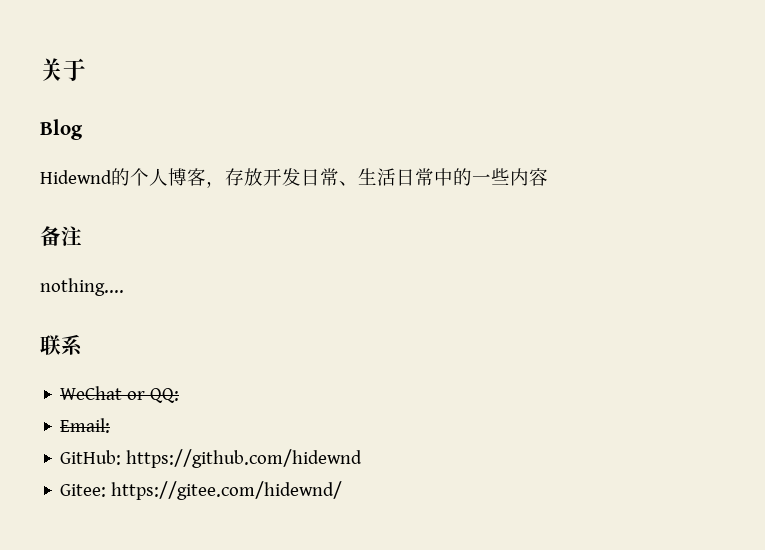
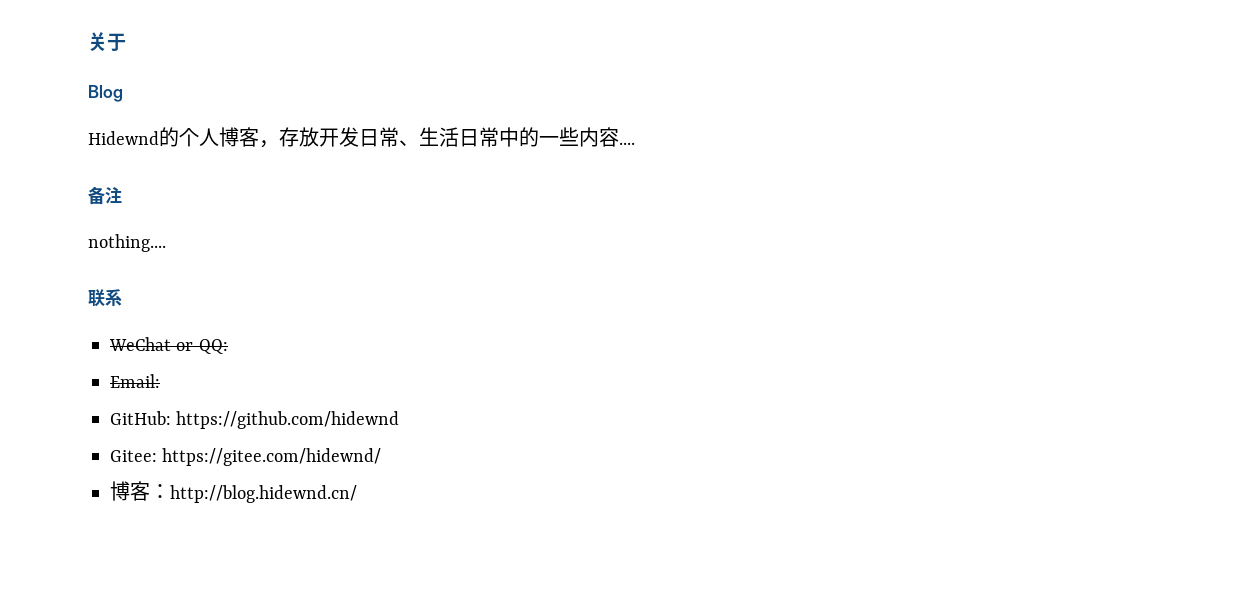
- Hidewnd的个人博客，存放开发日常、生活日常中的一些内容
+ Hidewnd的个人博客，存放开发日常、生活日常中的一些内容....
+ 博客：http://blog.hidewnd.cn/

